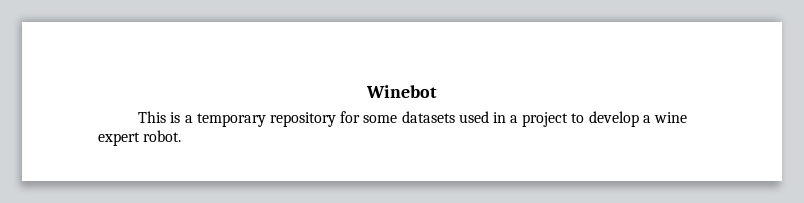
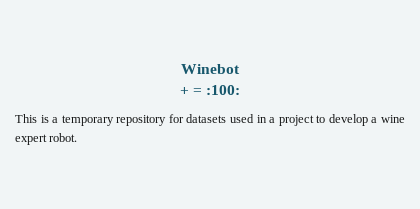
+ + = :100:
- This is a temporary repository for some datasets used in a project to develop a wine expert robot.
+ This is a temporary repository for datasets used in a project to develop a wine expert robot.

